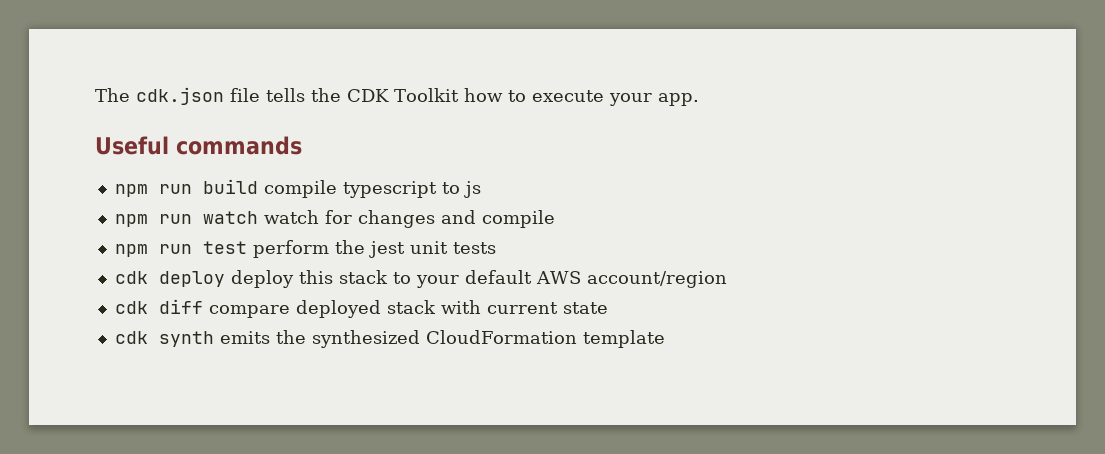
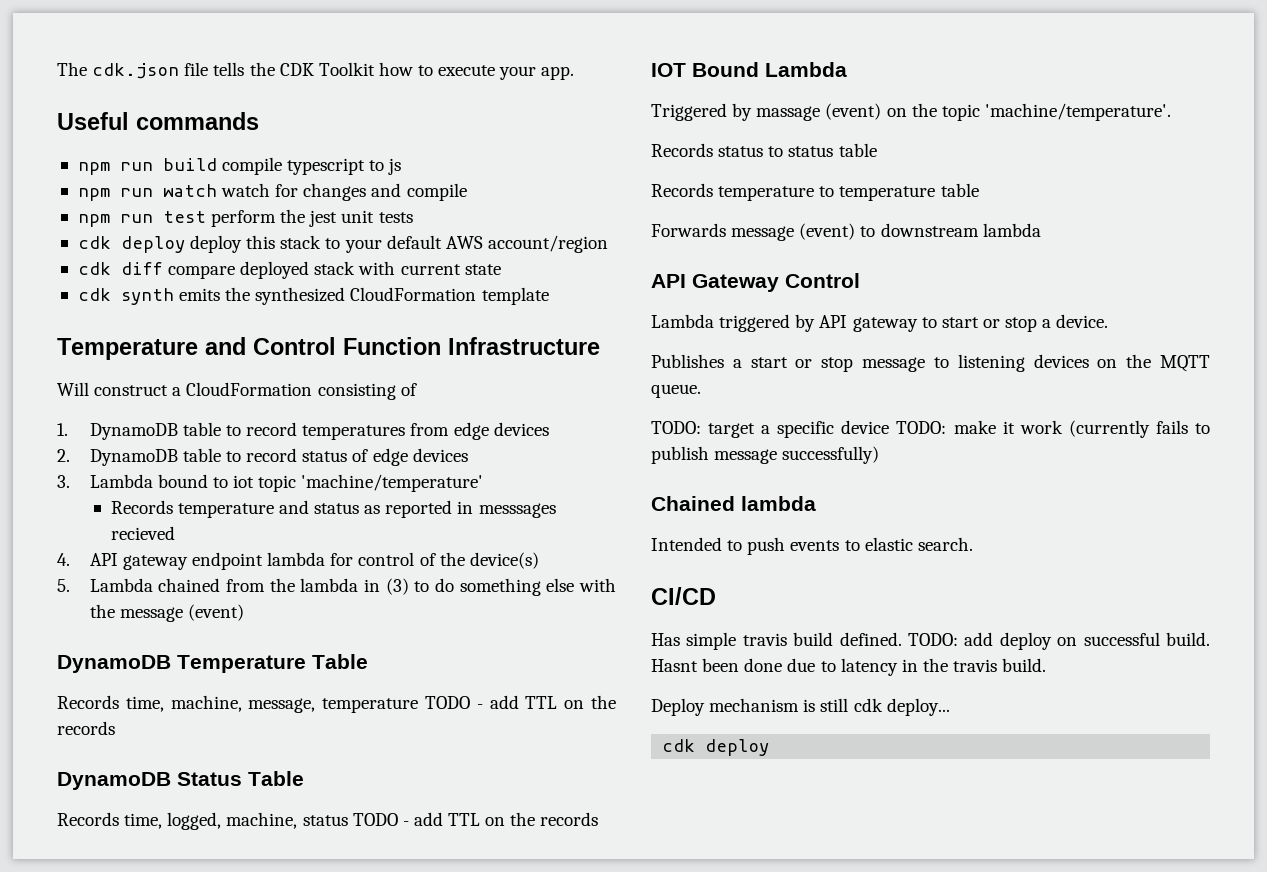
+ Temperature and Control Function Infrastructure
+ Will construct a CloudFormation consisting of
+ 1. DynamoDB table to record temperatures from edge devices
+ 2. DynamoDB table to record status of edge devices
+ 3. Lambda bound to iot topic 'machine/temperature'
+ Records temperature and status as reported in messsages recieved
+ 4. API gateway endpoint lambda for control of the device(s)
+ 5. Lambda chained from the lambda in (3) to do something else with the message (event)
+ DynamoDB Temperature Table
+ Records time, machine, message, temperature TODO - add TTL on the records
+ DynamoDB Status Table
+ Records time, logged, machine, status TODO - add TTL on the records
+ IOT Bound Lambda
+ Triggered by massage (event) on the topic 'machine/temperature'.
+ Records status to status table
+ Records temperature to temperature table
+ Forwards message (event) to downstream lambda
+ API Gateway Control
+ Lambda triggered by API gateway to start or stop a device.
+ Publishes a start or stop message to listening devices on the MQTT queue.
+ TODO: target a specific device TODO: make it work (currently fails to publish message successfully)
+ Chained lambda
+ Intended to push events to elastic search.
+ CI/CD
+ Has simple travis build defined. TODO: add deploy on successful build. Hasnt been done due to latency in the travis build.
+ Deploy mechanism is still cdk deploy...
+ cdk deploy

